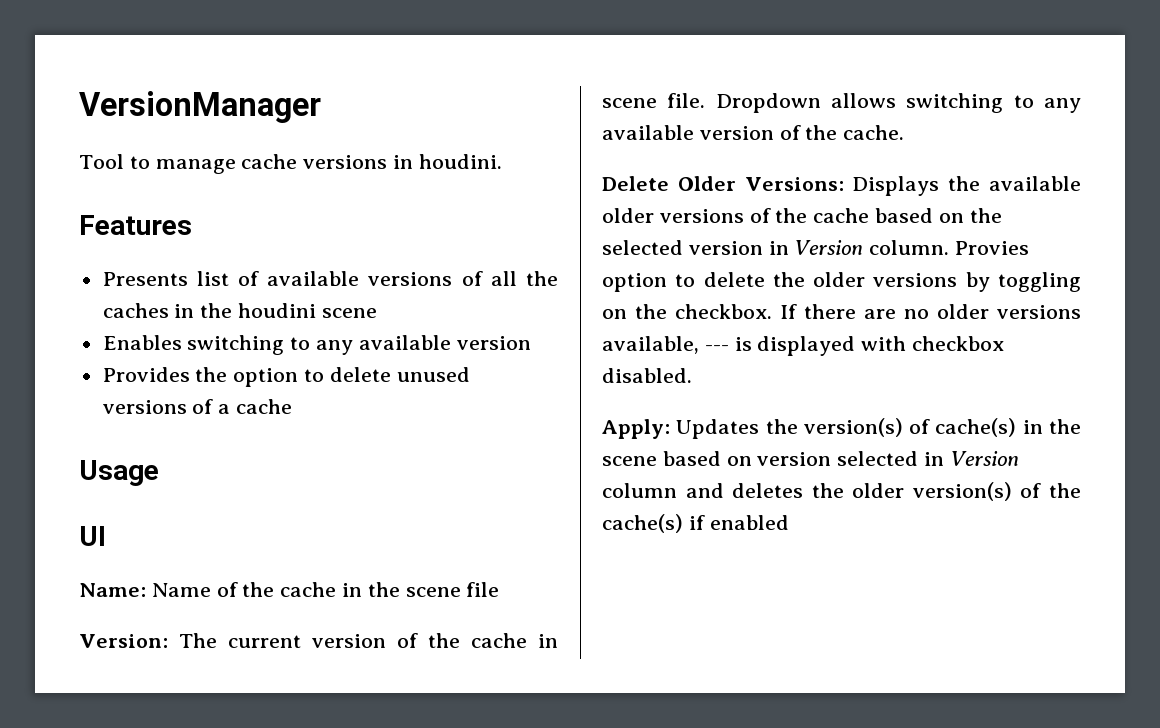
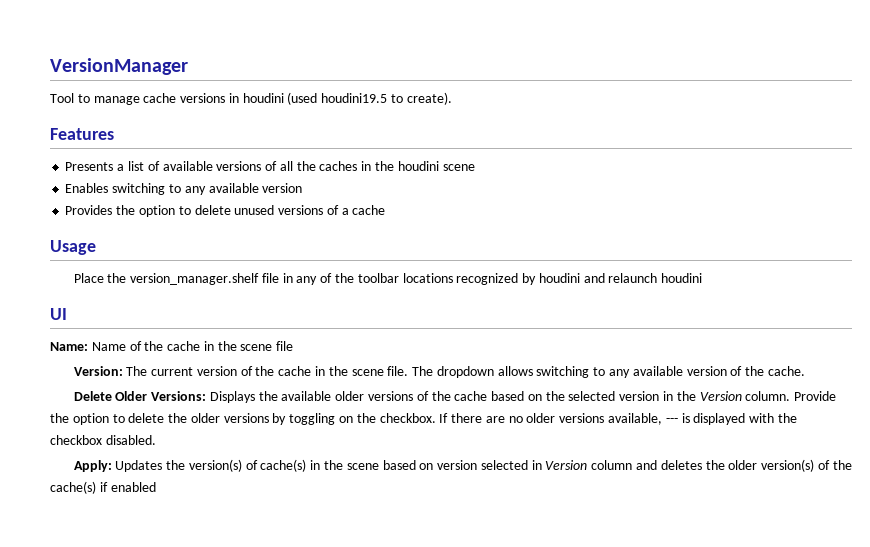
- Tool to manage cache versions in houdini.
+ Tool to manage cache versions in houdini (used houdini19.5 to create).
- Presents list of available versions of all the caches in the houdini scene
+ Presents a list of available versions of all the caches in the houdini scene
+ Place the version_manager.shelf file in any of the toolbar locations recognized by houdini and relaunch houdini
- Version: The current version of the cache in scene file.
+ Version: The current version of the cache in the scene file.
- Dropdown allows switching to any available version of the cache.
+ The dropdown allows switching to any available version of the cache.
- Delete Older Versions: Displays the available older versions of the cache based on the selected version in Version column.
+ Delete Older Versions: Displays the available older versions of the cache based on the selected version in the Version column.
- Provies option to delete the older versions by toggling on the checkbox.
+ Provide the option to delete the older versions by toggling on the checkbox.
- If there are no older versions available, --- is displayed with checkbox disabled.
+ If there are no older versions available, --- is displayed with the checkbox disabled.

